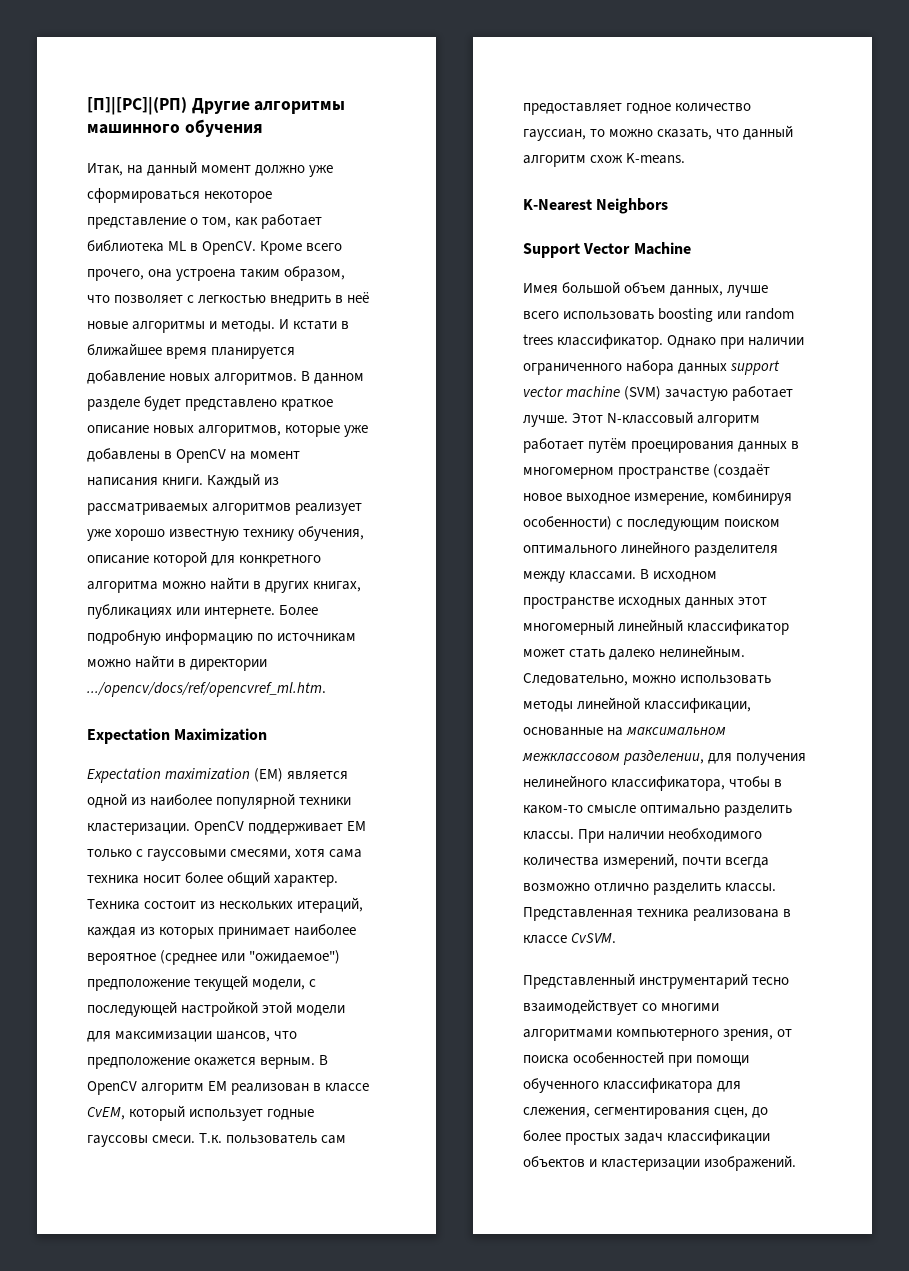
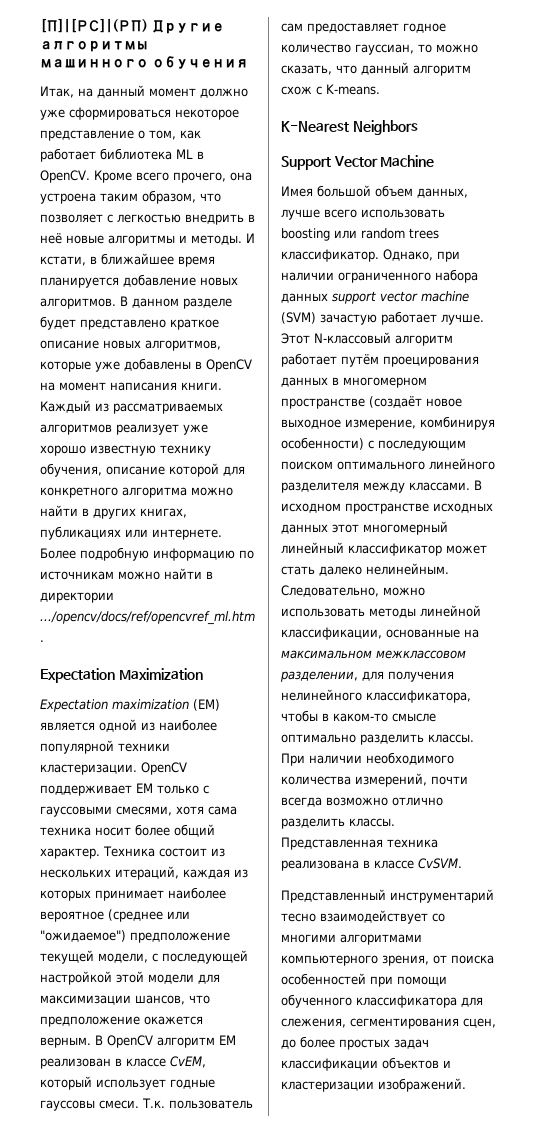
- И кстати в ближайшее время планируется добавление новых алгоритмов.
+ И кстати, в ближайшее время планируется добавление новых алгоритмов.
- Т.к. пользователь сам предоставляет годное количество гауссиан, то можно сказать, что данный алгоритм схож K-means.
+ Т.к. пользователь сам предоставляет годное количество гауссиан, то можно сказать, что данный алгоритм схож с K-means.
- Однако при наличии ограниченного набора данных support vector machine (SVM) зачастую работает лучше.
+ Однако, при наличии ограниченного набора данных support vector machine (SVM) зачастую работает лучше.

